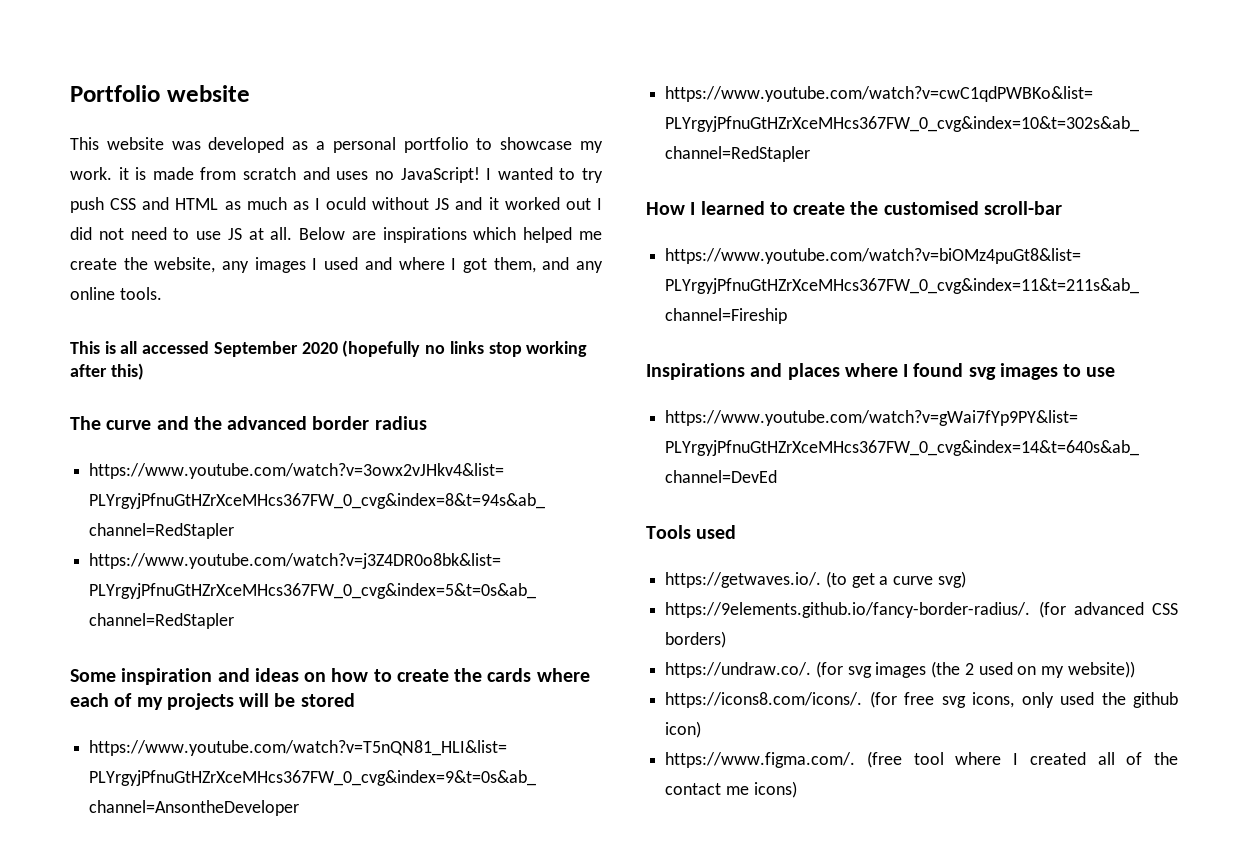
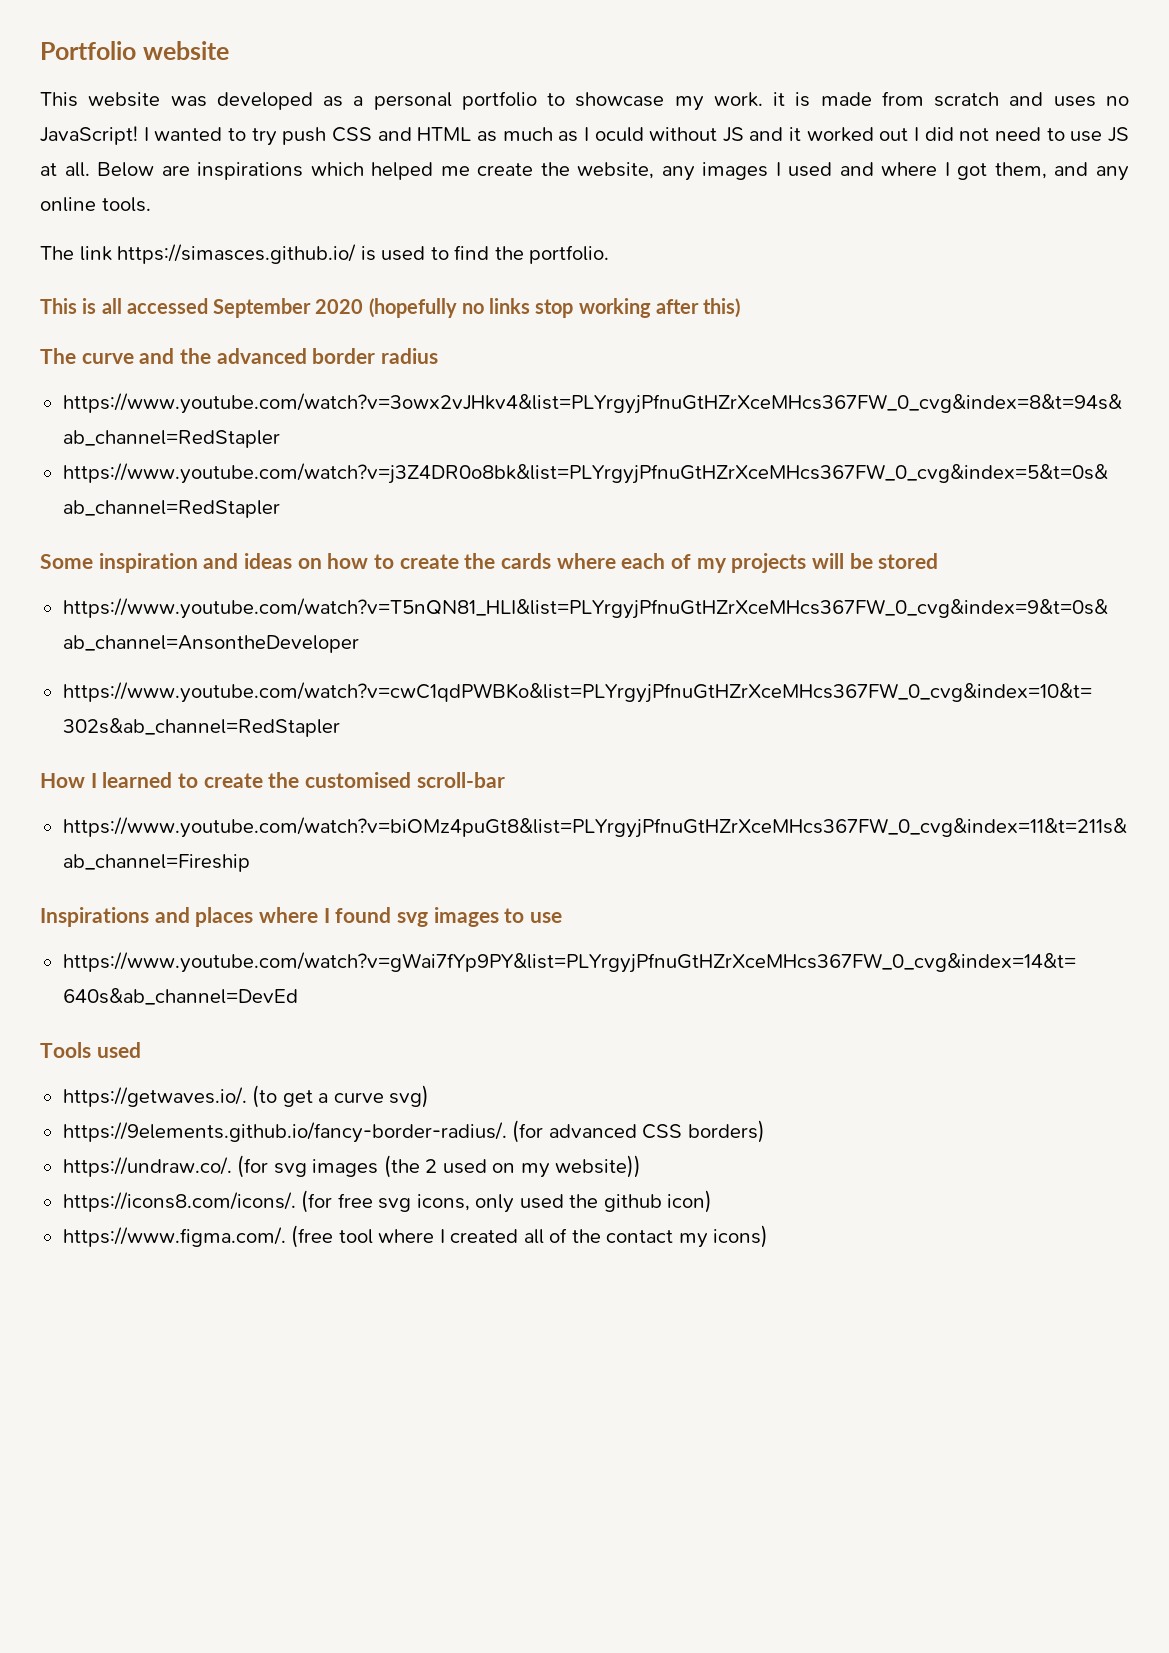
+ The link https://simasces.github.io/ is used to find the portfolio.
- https://www.figma.com/. (free tool where I created all of the contact me icons)
+ https://www.figma.com/. (free tool where I created all of the contact my icons)

